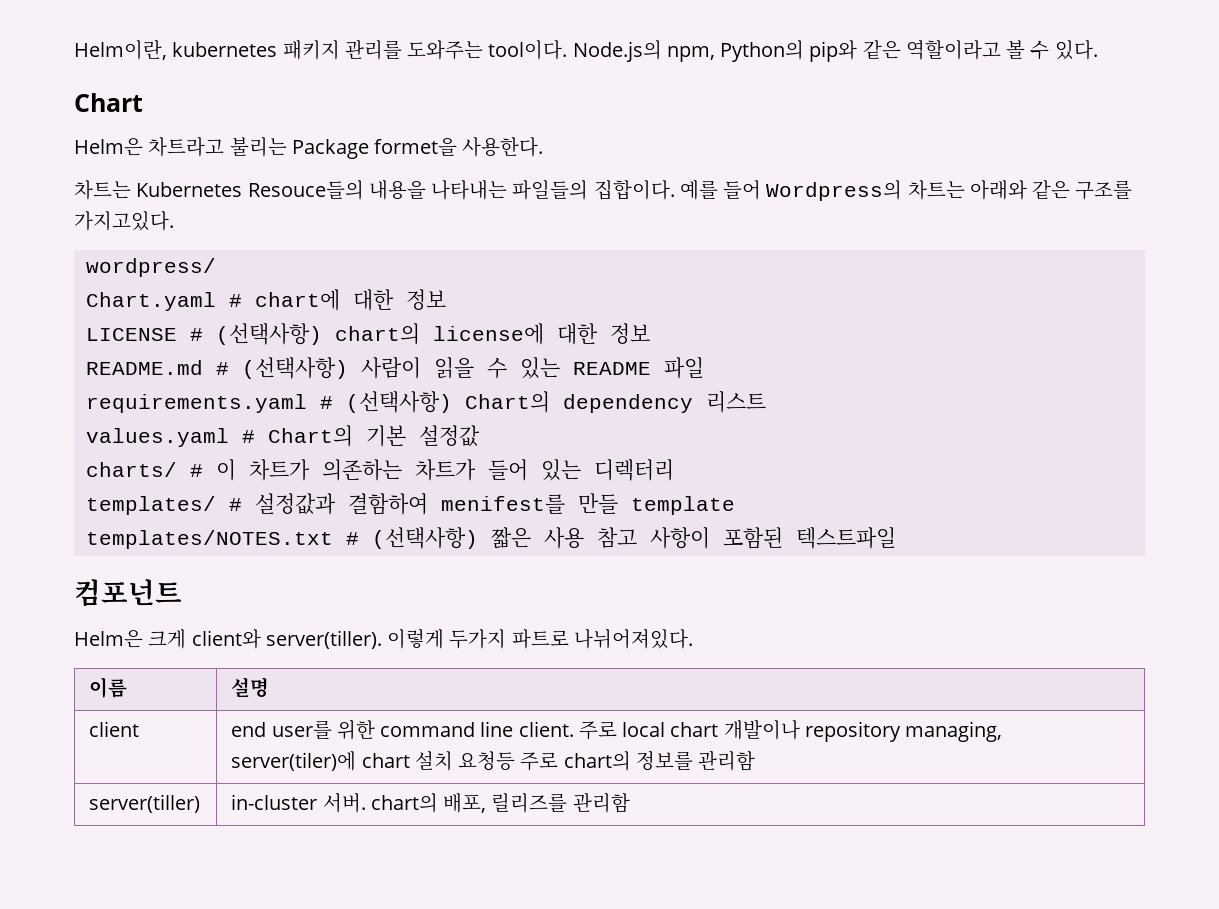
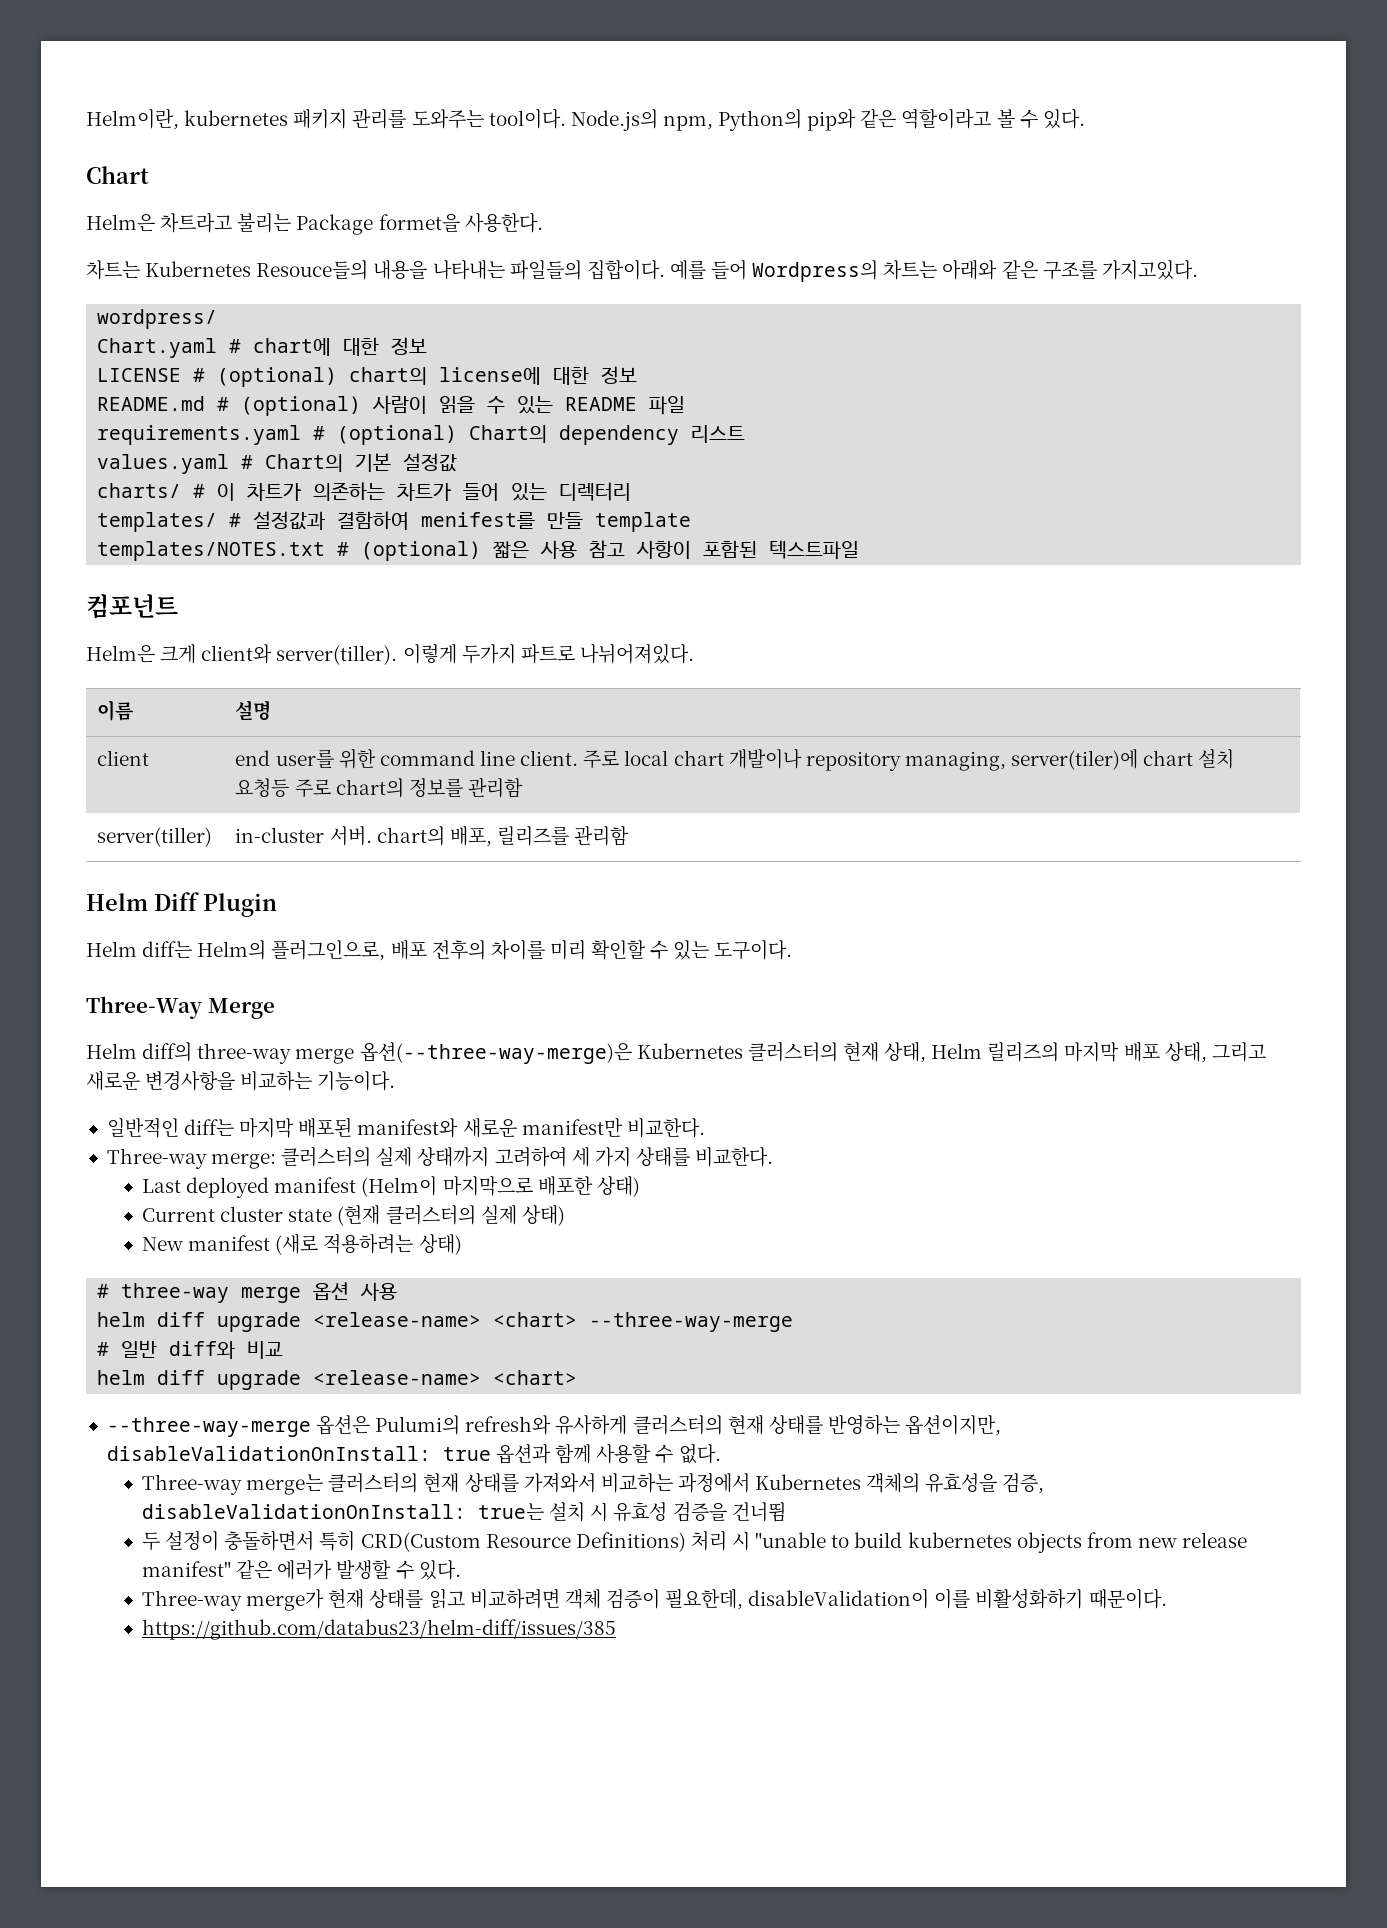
- LICENSE # (선택사항) chart의 license에 대한 정보
+ LICENSE # (optional) chart의 license에 대한 정보
- README.md # (선택사항) 사람이 읽을 수 있는 README 파일
+ README.md # (optional) 사람이 읽을 수 있는 README 파일
- requirements.yaml # (선택사항) Chart의 dependency 리스트
+ requirements.yaml # (optional) Chart의 dependency 리스트
- templates/NOTES.txt # (선택사항) 짧은 사용 참고 사항이 포함된 텍스트파일
+ templates/NOTES.txt # (optional) 짧은 사용 참고 사항이 포함된 텍스트파일
+ Helm Diff Plugin
+ Helm diff는 Helm의 플러그인으로, 배포 전후의 차이를 미리 확인할 수 있는 도구이다.
+ Three-Way Merge
+ Helm diff의 three-way merge 옵션(--three-way-merge)은 Kubernetes 클러스터의 현재 상태, Helm 릴리즈의 마지막 배포 상태, 그리고 새로운 변경사항을 비교하는 기능이다.
+ 일반적인 diff는 마지막 배포된 manifest와 새로운 manifest만 비교한다.
+ Three-way merge: 클러스터의 실제 상태까지 고려하여 세 가지 상태를 비교한다.
+ Last deployed manifest (Helm이 마지막으로 배포한 상태)
+ Current cluster state (현재 클러스터의 실제 상태)
+ New manifest (새로 적용하려는 상태)
+ # three-way merge 옵션 사용
+ helm diff upgrade <release-name> <chart> --three-way-merge
+ # 일반 diff와 비교
+ helm diff upgrade <release-name> <chart>
+ --three-way-merge 옵션은 Pulumi의 refresh와 유사하게 클러스터의 현재 상태를 반영하는 옵션이지만, disableValidationOnInstall: true 옵션과 함께 사용할 수 없다.
+ Three-way merge는 클러스터의 현재 상태를 가져와서 비교하는 과정에서 Kubernetes 객체의 유효성을 검증, disableValidationOnInstall: true는 설치 시 유효성 검증을 건너뜀
+ 두 설정이 충돌하면서 특히 CRD(Custom Resource Definitions) 처리 시 "unable to build kubernetes objects from new release manifest" 같은 에러가 발생할 수 있다.
+ Three-way merge가 현재 상태를 읽고 비교하려면 객체 검증이 필요한데, disableValidation이 이를 비활성화하기 때문이다.
+ https://github.com/databus23/helm-diff/issues/385

